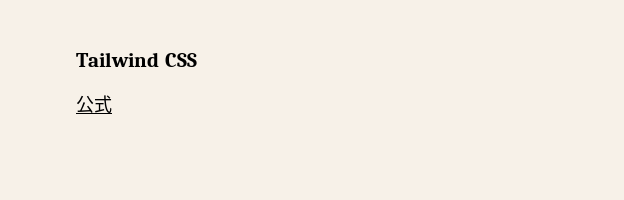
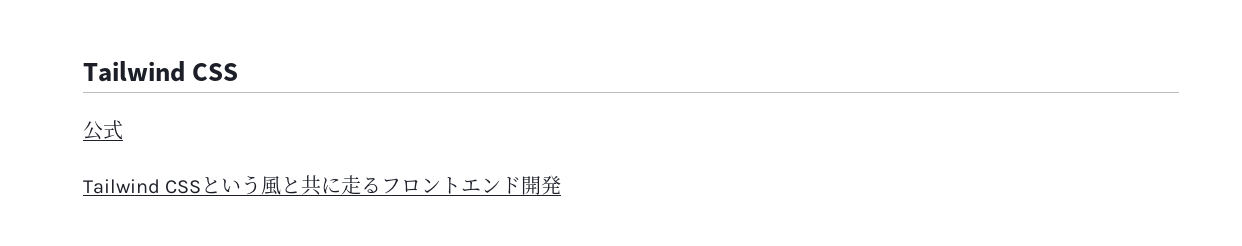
+ Tailwind CSSという風と共に走るフロントエンド開発

